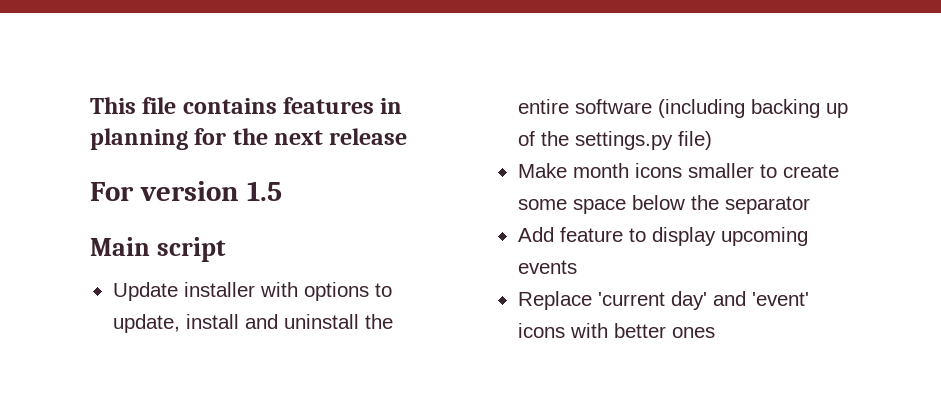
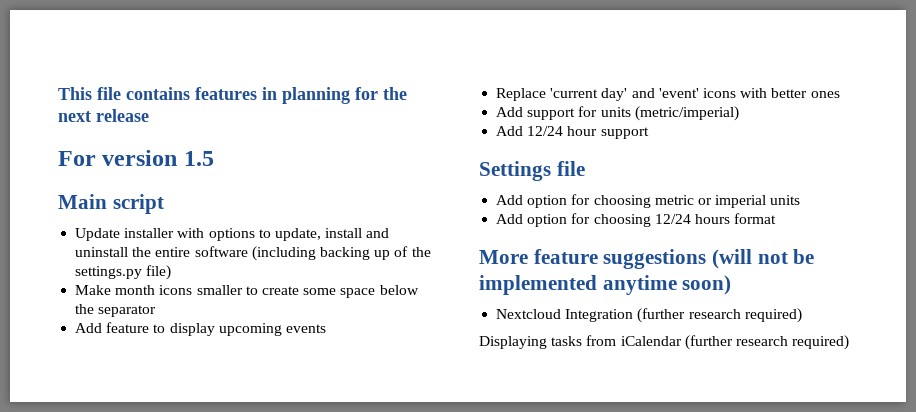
+ Add support for units (metric/imperial)
+ Add 12/24 hour support
+ Settings file
+ Add option for choosing metric or imperial units
+ Add option for choosing 12/24 hours format
+ More feature suggestions (will not be implemented anytime soon)
+ Nextcloud Integration (further research required)
+ Displaying tasks from iCalendar (further research required)

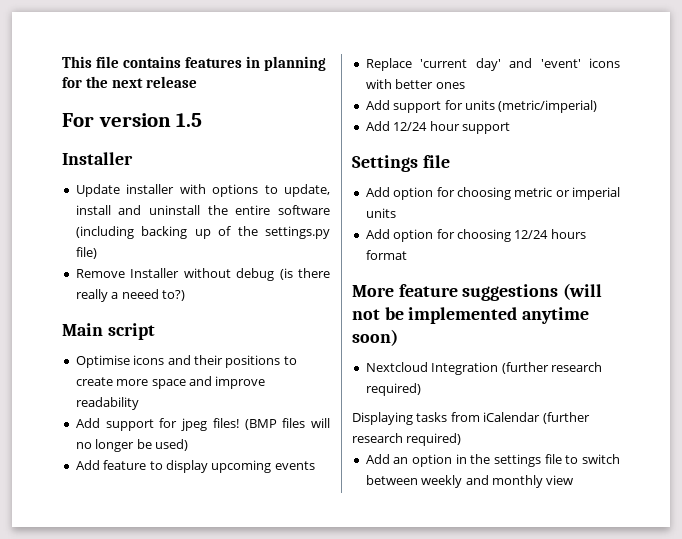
  For version 1.5
- Main script
+ Installer
- Make month icons smaller to create some space below the separator
+ Remove Installer without debug (is there really a neeed to?)
+ Main script
+ Optimise icons and their positions to create more space and improve readability
+ Add support for jpeg files! (BMP files will no longer be used)
+ Add an option in the settings file to switch between weekly and monthly view

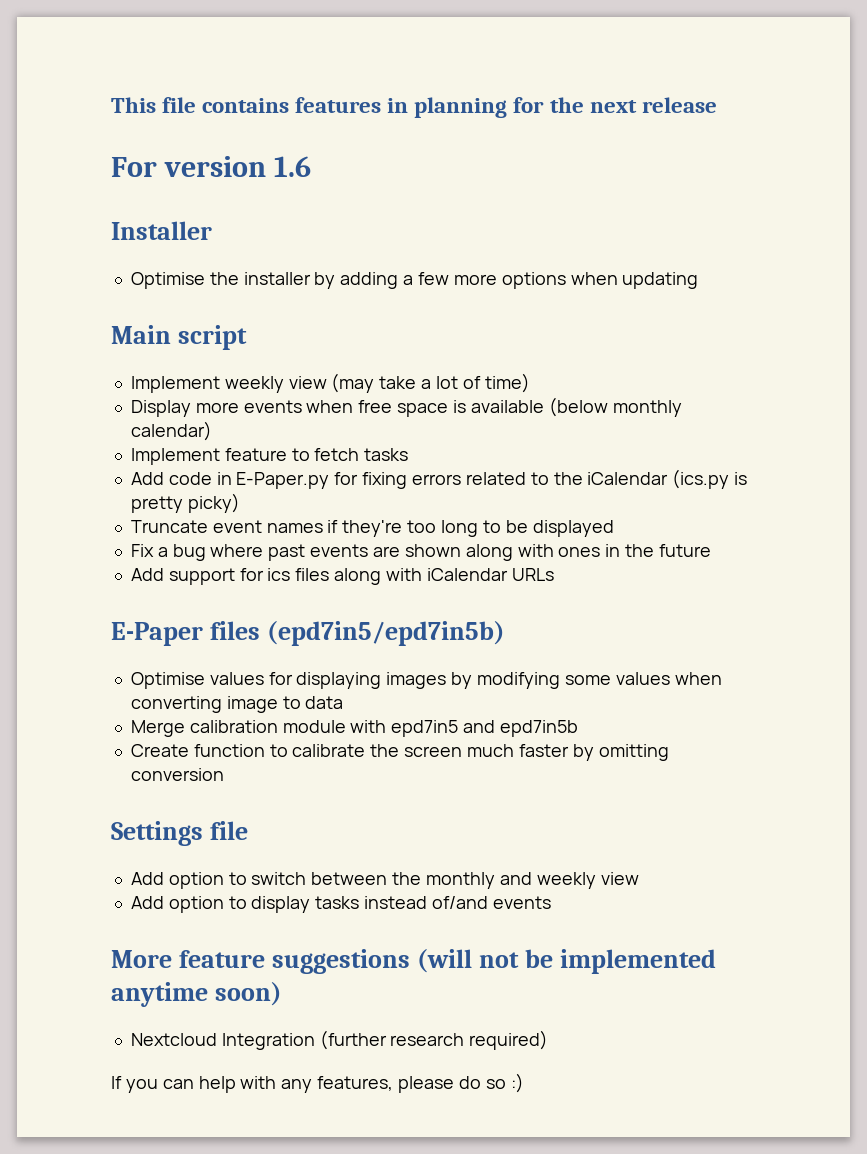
- For version 1.5
+ For version 1.6
- Update installer with options to update, install and uninstall the entire software (including backing up of the settings.py file)
- Remove Installer without debug (is there really a neeed to?)
+ Optimise the installer by adding a few more options when updating
  Main script
- Optimise icons and their positions to create more space and improve readability
- Add support for jpeg files! (BMP files will no longer be used)
- Add feature to display upcoming events
- Replace 'current day' and 'event' icons with better ones
- Add support for units (metric/imperial)
- Add 12/24 hour support
+ Implement weekly view (may take a lot of time)
+ Display more events when free space is available (below monthly calendar)
+ Implement feature to fetch tasks
+ Add code in E-Paper.py for fixing errors related to the iCalendar (ics.py is pretty picky)
+ Truncate event names if they're too long to be displayed
+ Fix a bug where past events are shown along with ones in the future
+ Add support for ics files along with iCalendar URLs
+ E-Paper files (epd7in5/epd7in5b)
+ Optimise values for displaying images by modifying some values when converting image to data
+ Merge calibration module with epd7in5 and epd7in5b
+ Create function to calibrate the screen much faster by omitting conversion
  Settings file
- Add option for choosing metric or imperial units
- Add option for choosing 12/24 hours format
+ Add option to switch between the monthly and weekly view
+ Add option to display tasks instead of/and events
- Displaying tasks from iCalendar (further research required)
- Add an option in the settings file to switch between weekly and monthly view
+ If you can help with any features, please do so :)

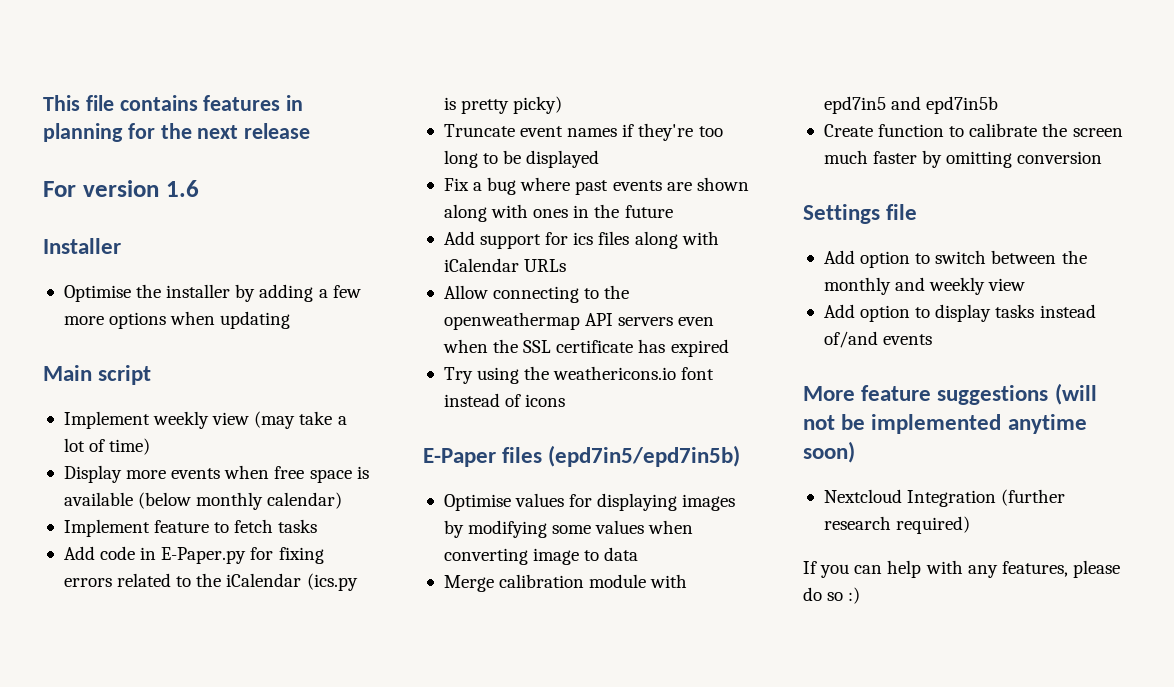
+ Allow connecting to the openweathermap API servers even when the SSL certificate has expired
+ Try using the weathericons.io font instead of icons

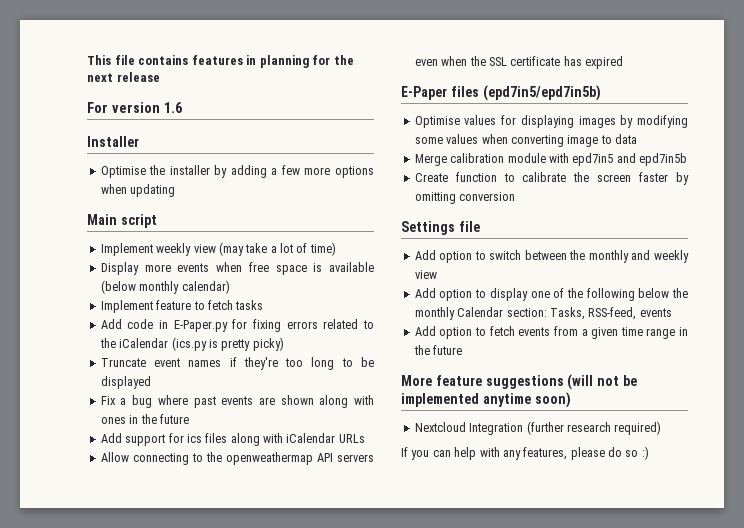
- Try using the weathericons.io font instead of icons
- Create function to calibrate the screen much faster by omitting conversion
+ Create function to calibrate the screen faster by omitting conversion
- Add option to display tasks instead of/and events
+ Add option to display one of the following below the monthly Calendar section: Tasks, RSS-feed, events
+ Add option to fetch events from a given time range in the future

